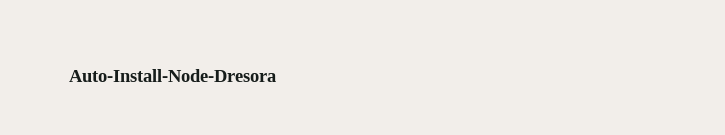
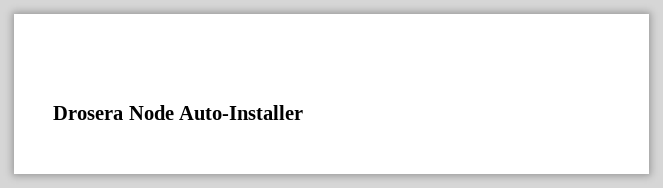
- Auto-Install-Node-Dresora
+ Drosera Node Auto-Installer

